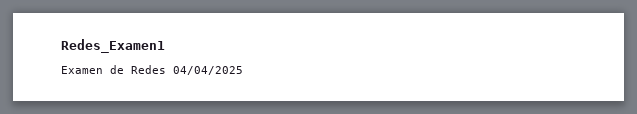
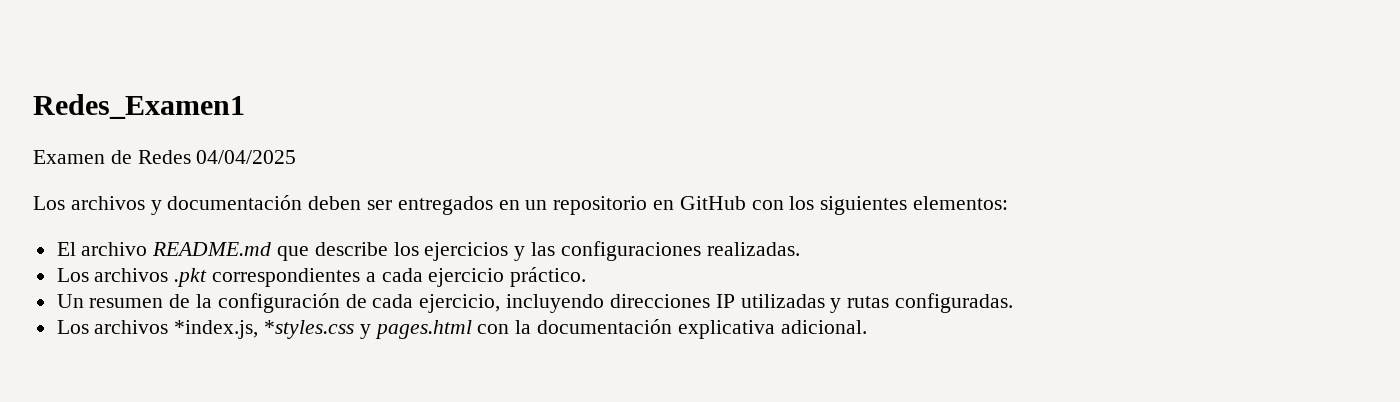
+ Los archivos y documentación deben ser entregados en un repositorio en GitHub con los siguientes elementos:
+ El archivo README.md que describe los ejercicios y las configuraciones realizadas.
+ Los archivos .pkt correspondientes a cada ejercicio práctico.
+ Un resumen de la configuración de cada ejercicio, incluyendo direcciones IP utilizadas y rutas configuradas.
+ Los archivos *index.js, *styles.css y pages.html con la documentación explicativa adicional.

